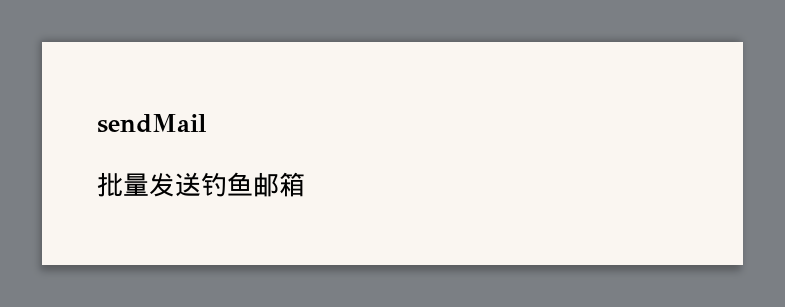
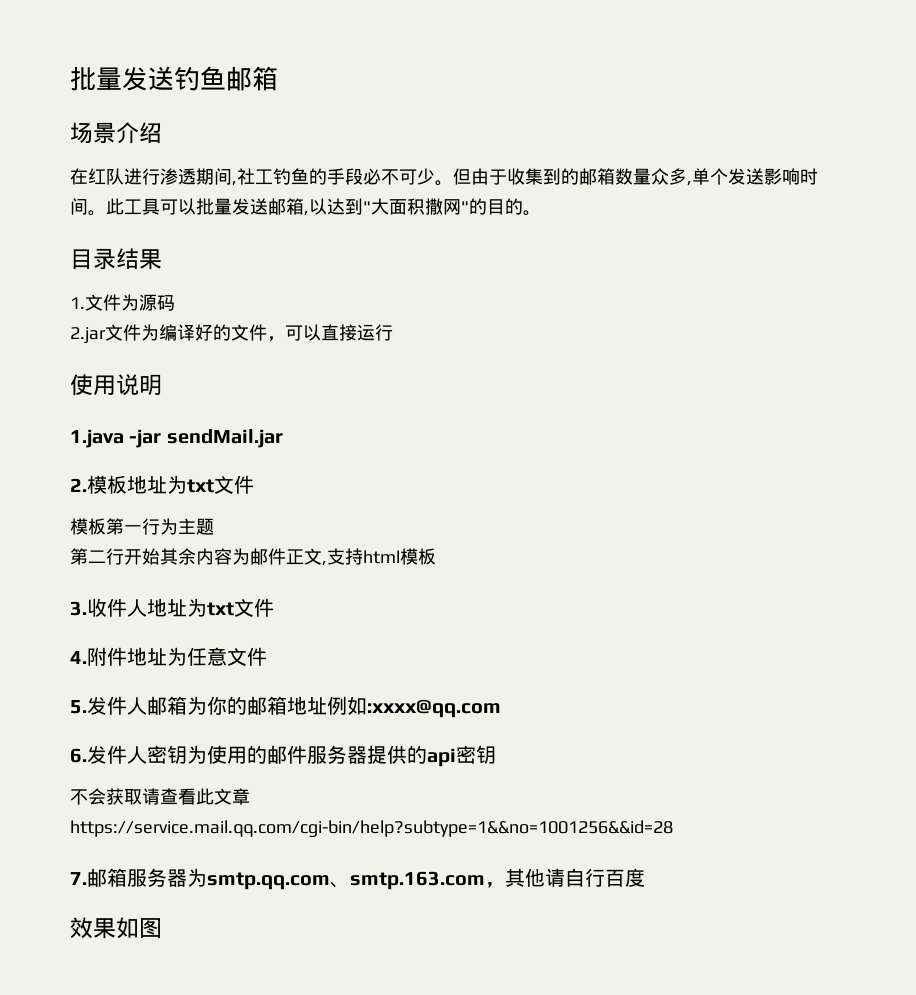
- sendMail
+ 场景介绍
+ 在红队进行渗透期间,社工钓鱼的手段必不可少。但由于收集到的邮箱数量众多,单个发送影响时间。此工具可以批量发送邮箱,以达到"大面积撒网"的目的。
+ 目录结果
+ 1.文件为源码
+ 2.jar文件为编译好的文件，可以直接运行
+ 使用说明
+ 1.java -jar sendMail.jar
+ 2.模板地址为txt文件
+ 模板第一行为主题
+ 第二行开始其余内容为邮件正文,支持html模板
+ 3.收件人地址为txt文件
+ 4.附件地址为任意文件
+ 5.发件人邮箱为你的邮箱地址例如:xxxx@qq.com
+ 6.发件人密钥为使用的邮件服务器提供的api密钥
+ 不会获取请查看此文章https://service.mail.qq.com/cgi-bin/help?subtype=1&&no=1001256&&id=28
+ 7.邮箱服务器为smtp.qq.com、smtp.163.com，其他请自行百度
+ 效果如图

